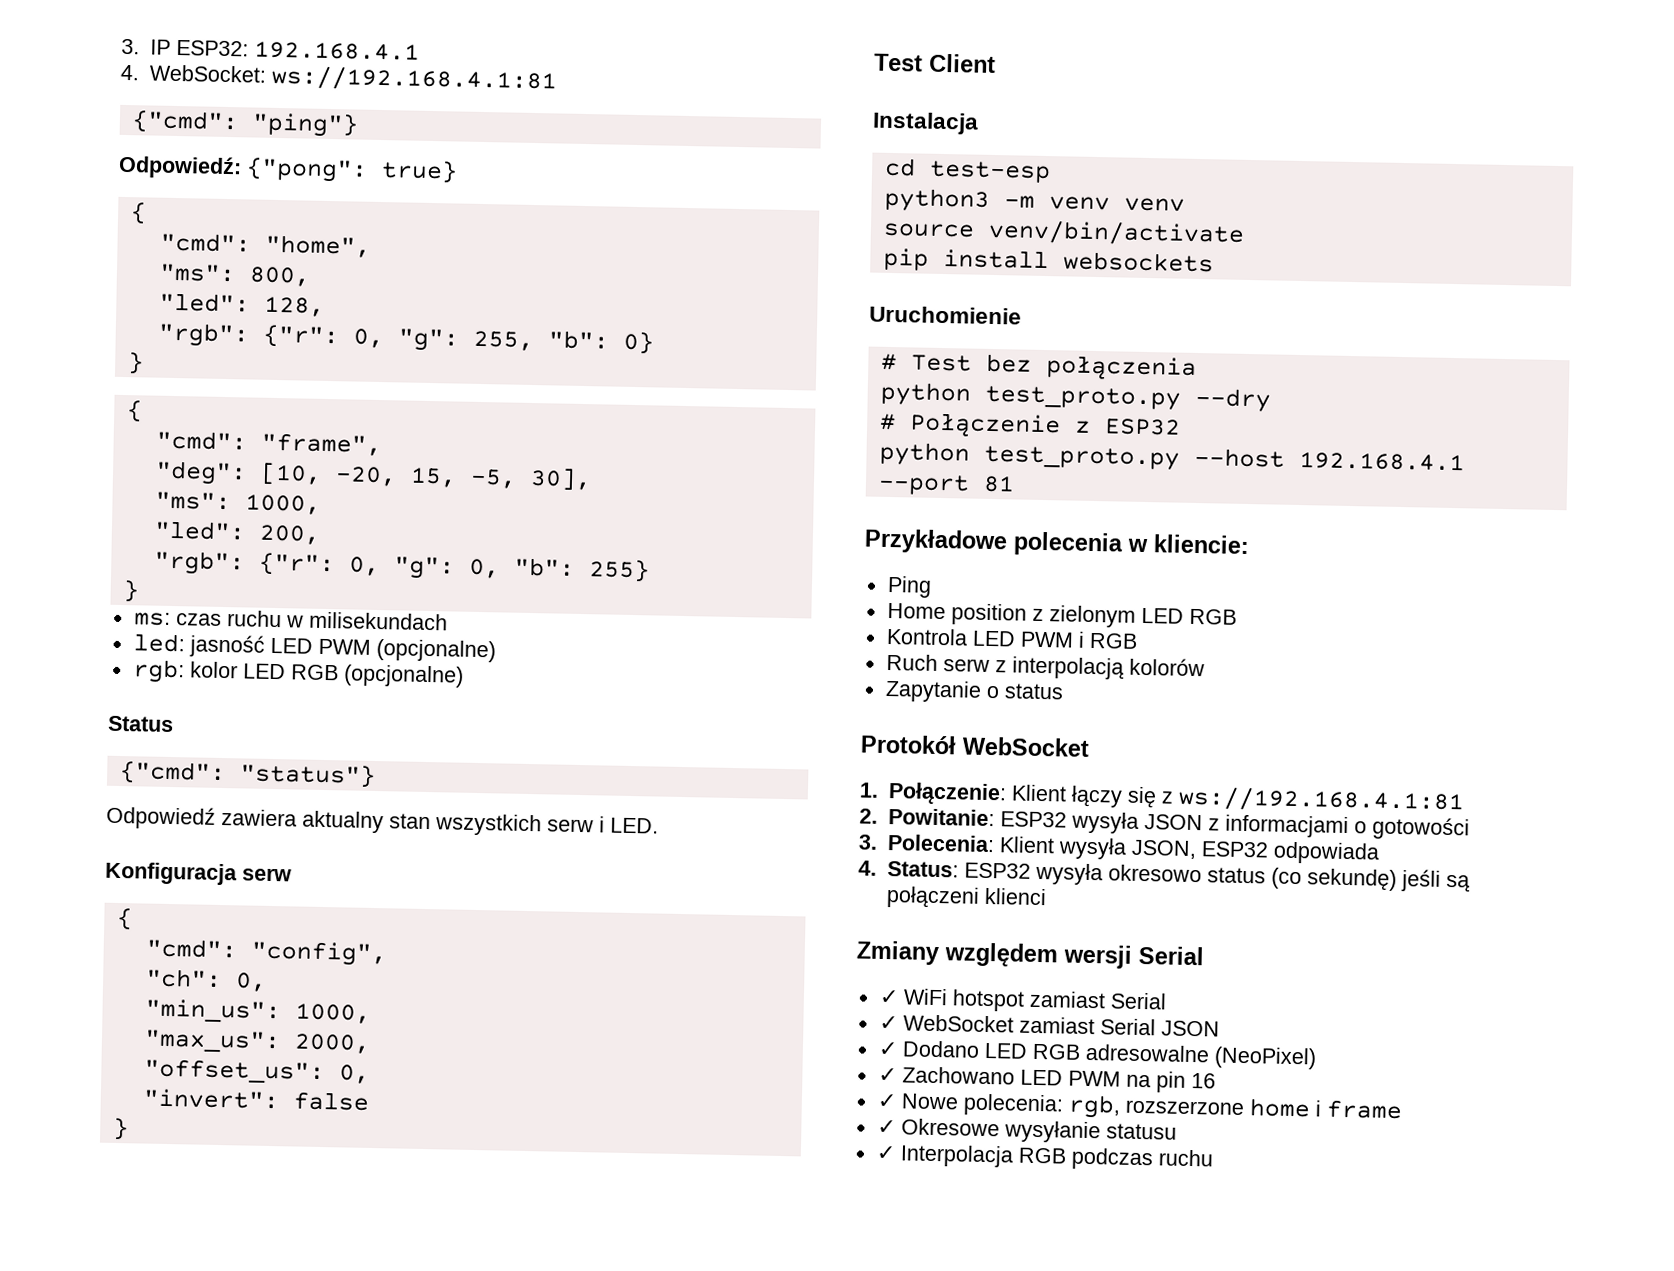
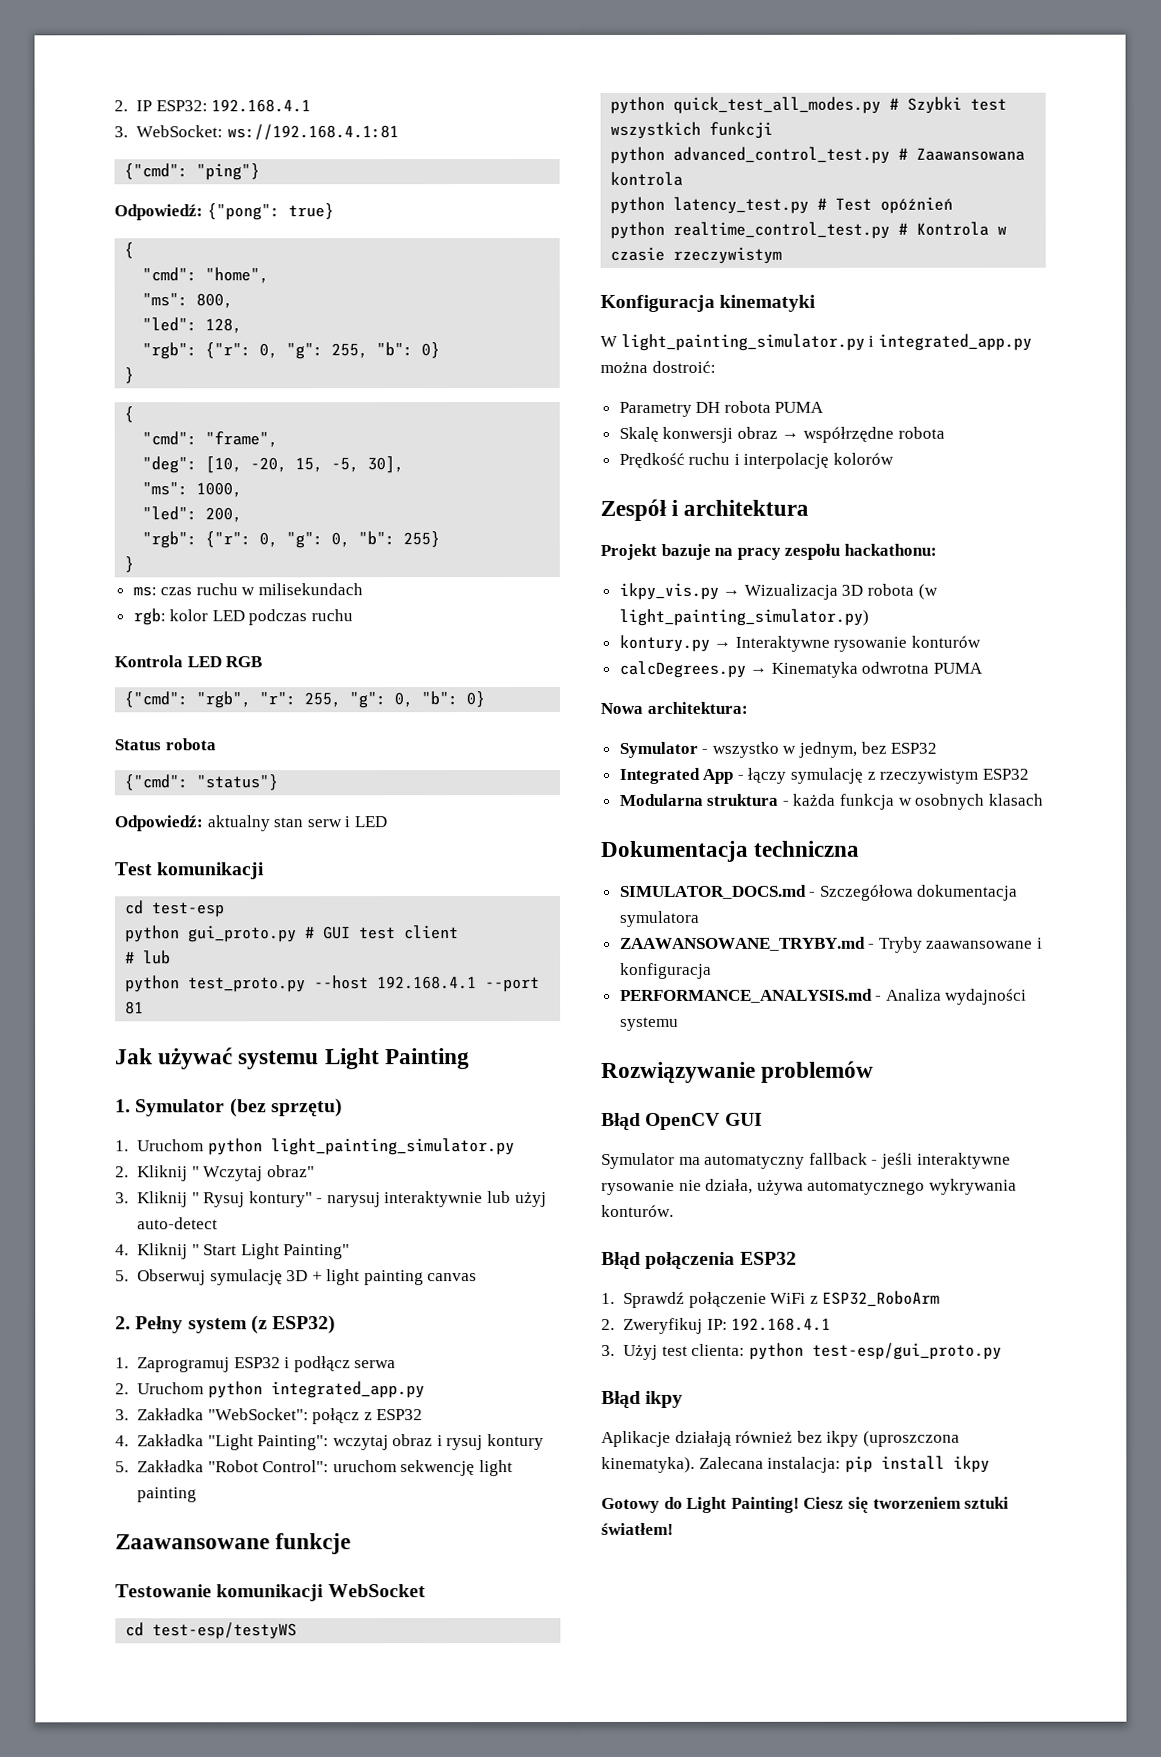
- 3. IP ESP32: 192.168.4.1
+ 2. IP ESP32: 192.168.4.1
- 4. WebSocket: ws://192.168.4.1:81
+ 3. WebSocket: ws://192.168.4.1:81
- led: jasność LED PWM (opcjonalne)
- rgb: kolor LED RGB (opcjonalne)
+ rgb: kolor LED podczas ruchu
+ Kontrola LED RGB
+ {"cmd": "rgb", "r": 255, "g": 0, "b": 0}
- Status
+ Status robota
- Odpowiedź zawiera aktualny stan wszystkich serw i LED.
- Konfiguracja serw
- {
- "cmd": "config",
- "ch": 0,
- "min_us": 1000,
- "max_us": 2000,
- "offset_us": 0,
- "invert": false
- }
- Test Client
- Instalacja
+ Odpowiedź: aktualny stan serw i LED
+ Test komunikacji
- python3 -m venv venv
- source venv/bin/activate
- pip install websockets
- Uruchomienie
- # Test bez połączenia
- python test_proto.py --dry
- # Połączenie z ESP32
+ python gui_proto.py # GUI test client
+ # lub
- Przykładowe polecenia w kliencie:
- Ping
- Home position z zielonym LED RGB
- Kontrola LED PWM i RGB
- Ruch serw z interpolacją kolorów
- Zapytanie o status
- Protokół WebSocket
- 1. Połączenie: Klient łączy się z ws://192.168.4.1:81
- 2. Powitanie: ESP32 wysyła JSON z informacjami o gotowości
- 3. Polecenia: Klient wysyła JSON, ESP32 odpowiada
- 4. Status: ESP32 wysyła okresowo status (co sekundę) jeśli są połączeni klienci
- Zmiany względem wersji Serial
- ✓ WiFi hotspot zamiast Serial
- ✓ WebSocket zamiast Serial JSON
- ✓ Dodano LED RGB adresowalne (NeoPixel)
- ✓ Zachowano LED PWM na pin 16
- ✓ Nowe polecenia: rgb, rozszerzone home i frame
- ✓ Okresowe wysyłanie statusu
- ✓ Interpolacja RGB podczas ruchu
+ Jak używać systemu Light Painting
+ 1. Symulator (bez sprzętu)
+ 1. Uruchom python light_painting_simulator.py
+ 2. Kliknij " Wczytaj obraz"
+ 3. Kliknij " Rysuj kontury" - narysuj interaktywnie lub użyj auto-detect
+ 4. Kliknij " Start Light Painting"
+ 5. Obserwuj symulację 3D + light painting canvas
+ 2. Pełny system (z ESP32)
+ 1. Zaprogramuj ESP32 i podłącz serwa
+ 2. Uruchom python integrated_app.py
+ 3. Zakładka "WebSocket": połącz z ESP32
+ 4. Zakładka "Light Painting": wczytaj obraz i rysuj kontury
+ 5. Zakładka "Robot Control": uruchom sekwencję light painting
+ Zaawansowane funkcje
+ Testowanie komunikacji WebSocket
+ cd test-esp/testyWS
+ python quick_test_all_modes.py # Szybki test wszystkich funkcji
+ python advanced_control_test.py # Zaawansowana kontrola
+ python latency_test.py # Test opóźnień
+ python realtime_control_test.py # Kontrola w czasie rzeczywistym
+ Konfiguracja kinematyki
+ W light_painting_simulator.py i integrated_app.py można dostroić:
+ Parametry DH robota PUMA
+ Skalę konwersji obraz → współrzędne robota
+ Prędkość ruchu i interpolację kolorów
+ Zespół i architektura
+ Projekt bazuje na pracy zespołu hackathonu:
+ ikpy_vis.py → Wizualizacja 3D robota (w light_painting_simulator.py)
+ kontury.py → Interaktywne rysowanie konturów
+ calcDegrees.py → Kinematyka odwrotna PUMA
+ Nowa architektura:
+ Symulator - wszystko w jednym, bez ESP32
+ Integrated App - łączy symulację z rzeczywistym ESP32
+ Modularna struktura - każda funkcja w osobnych klasach
+ Dokumentacja techniczna
+ SIMULATOR_DOCS.md - Szczegółowa dokumentacja symulatora
+ ZAAWANSOWANE_TRYBY.md - Tryby zaawansowane i konfiguracja
+ PERFORMANCE_ANALYSIS.md - Analiza wydajności systemu
+ Rozwiązywanie problemów
+ Błąd OpenCV GUI
+ Symulator ma automatyczny fallback - jeśli interaktywne rysowanie nie działa, używa automatycznego wykrywania konturów.
+ Błąd połączenia ESP32
+ 1. Sprawdź połączenie WiFi z ESP32_RoboArm
+ 2. Zweryfikuj IP: 192.168.4.1
+ 3. Użyj test clienta: python test-esp/gui_proto.py
+ Błąd ikpy
+ Aplikacje działają również bez ikpy (uproszczona kinematyka). Zalecana instalacja: pip install ikpy
+ Gotowy do Light Painting! Ciesz się tworzeniem sztuki światłem!

